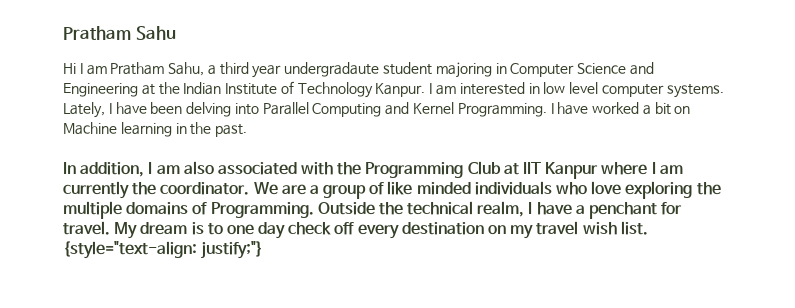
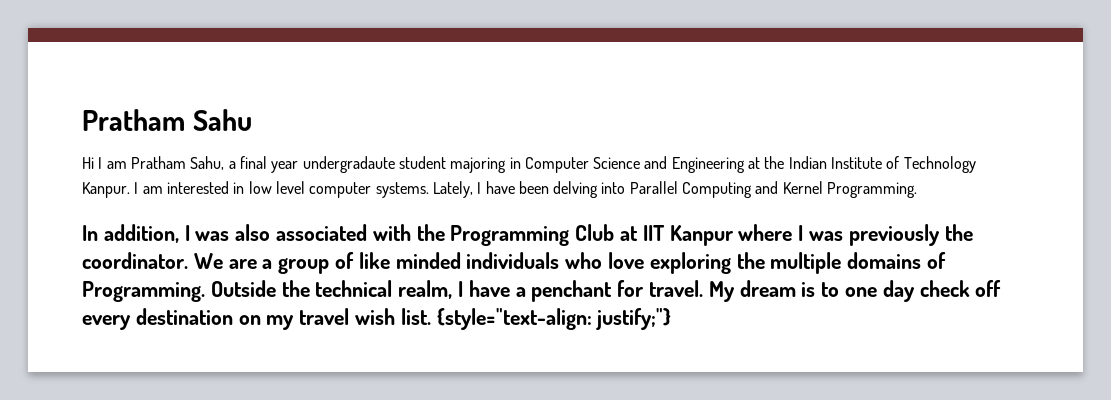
- Hi I am Pratham Sahu, a third year undergradaute student majoring in Computer Science and Engineering at the Indian Institute of Technology Kanpur.
+ Hi I am Pratham Sahu, a final year undergradaute student majoring in Computer Science and Engineering at the Indian Institute of Technology Kanpur.
- I have worked a bit on Machine learning in the past.
- In addition, I am also associated with the Programming Club at IIT Kanpur where I am currently the coordinator.
+ In addition, I was also associated with the Programming Club at IIT Kanpur where I was previously the coordinator.

